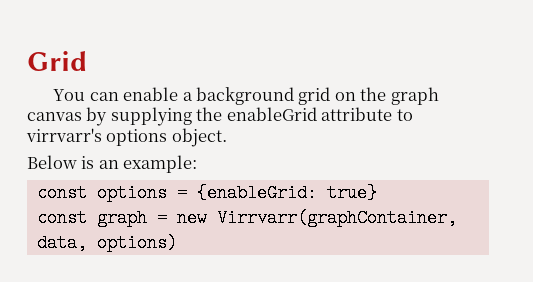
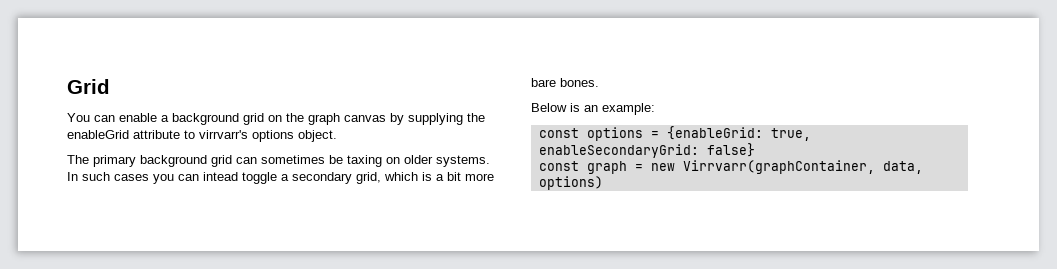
+ The primary background grid can sometimes be taxing on older systems. In such cases you can intead toggle a secondary grid, which is a bit more bare bones.
- const options = {enableGrid: true}
+ const options = {enableGrid: true, enableSecondaryGrid: false}

